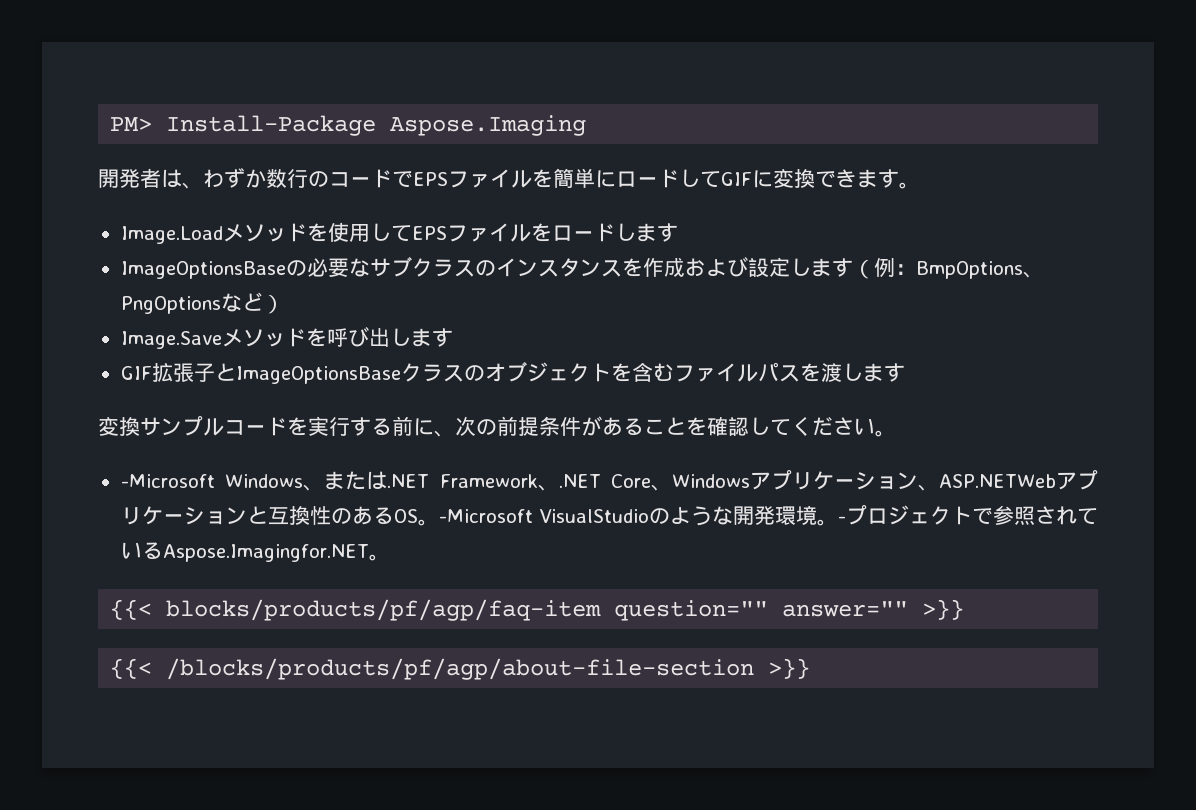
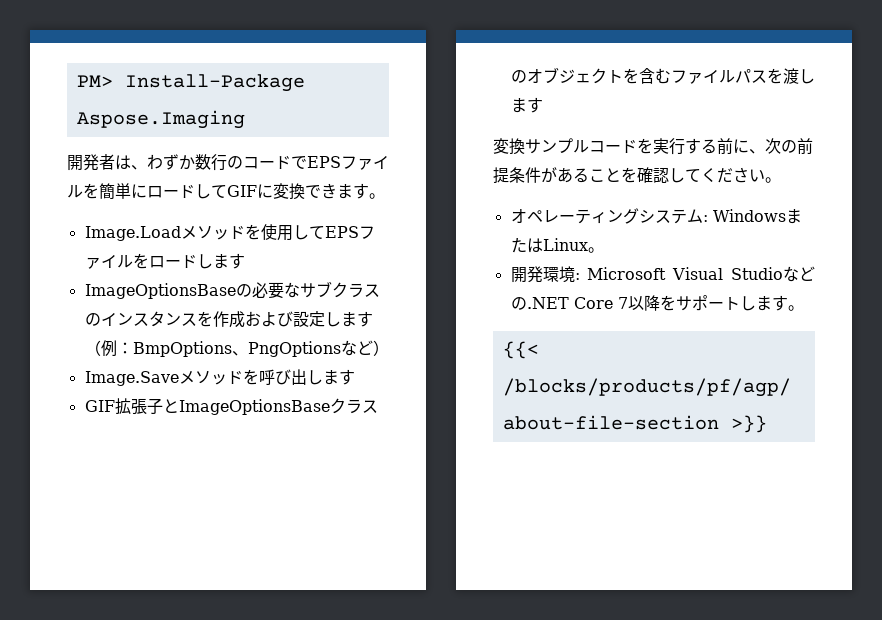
- -Microsoft Windows、または.NET Framework、.NET Core、Windowsアプリケーション、ASP.NETWebアプリケーションと互換性のあるOS。-Microsoft VisualStudioのような開発環境。-プロジェクトで参照されているAspose.Imagingfor.NET。
- {{< blocks/products/pf/agp/faq-item question="" answer="" >}}
+ オペレーティングシステム: WindowsまたはLinux。
+ 開発環境: Microsoft Visual Studioなどの.NET Core 7以降をサポートします。

